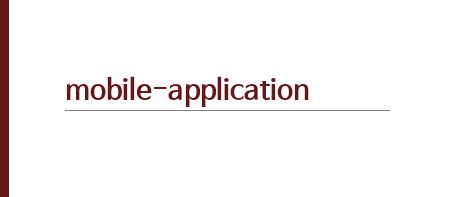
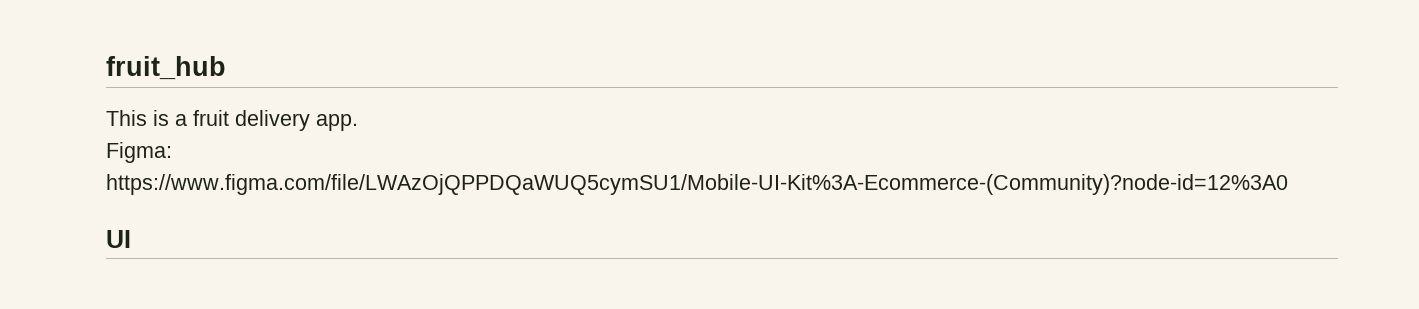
- mobile-application
+ fruit_hub
+ This is a fruit delivery app.
+ Figma: https://www.figma.com/file/LWAzOjQPPDQaWUQ5cymSU1/Mobile-UI-Kit%3A-Ecommerce-(Community)?node-id=12%3A0
+ UI

